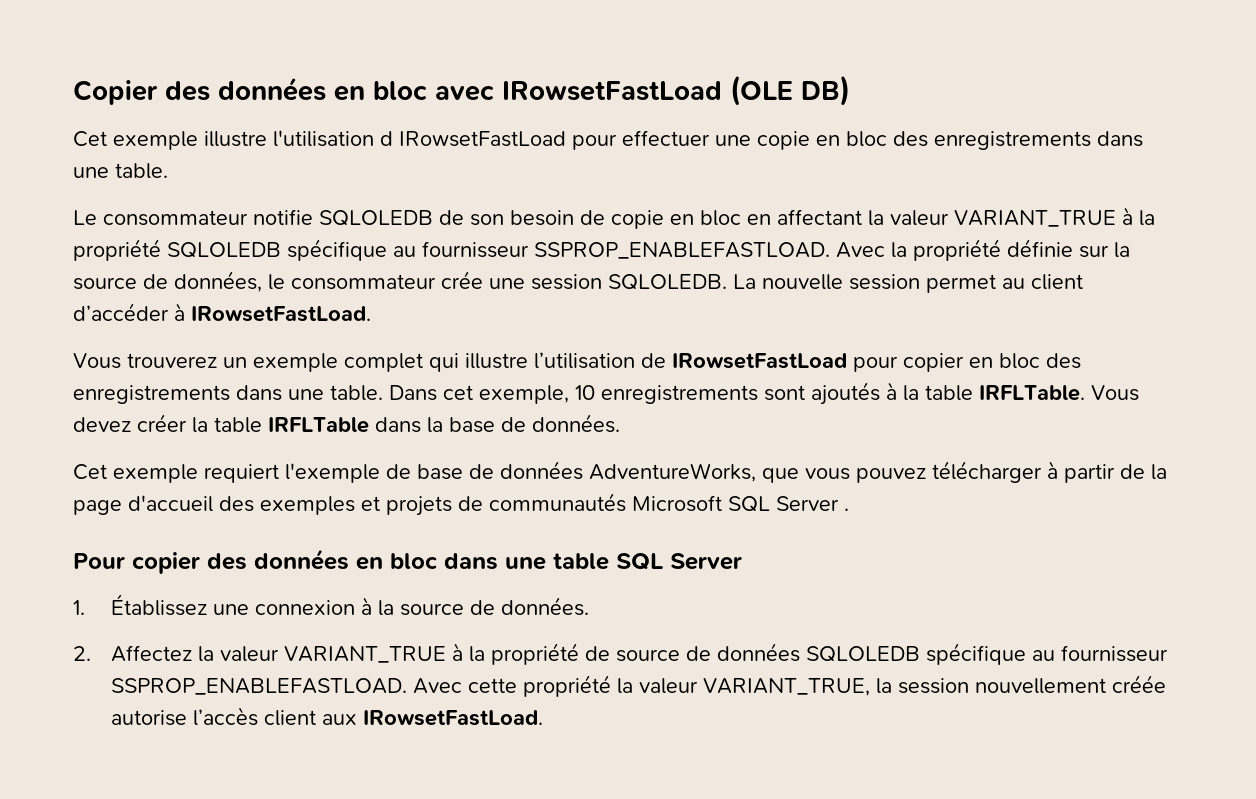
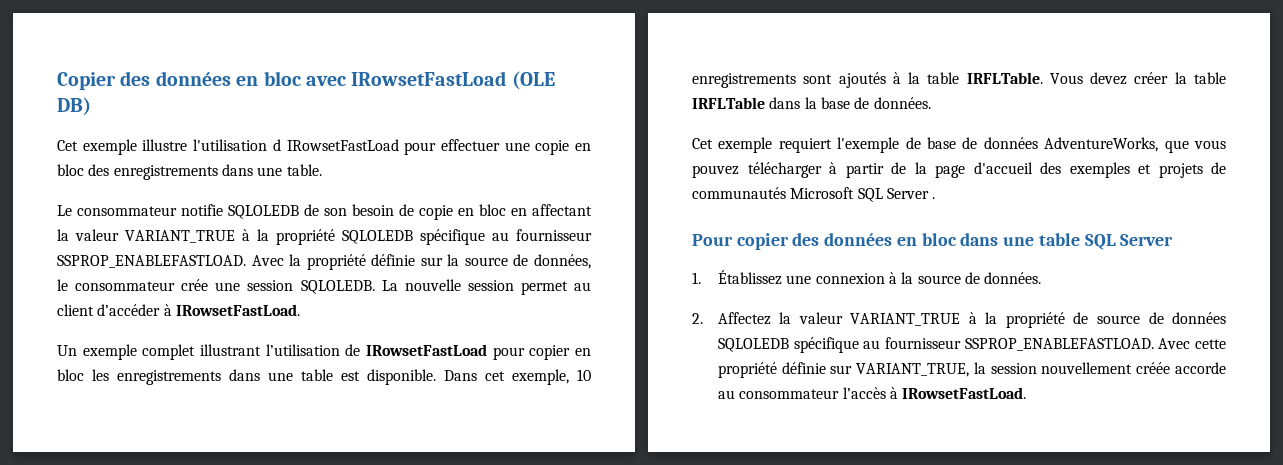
- Vous trouverez un exemple complet qui illustre l’utilisation de IRowsetFastLoad pour copier en bloc des enregistrements dans une table.
+ Un exemple complet illustrant l’utilisation de IRowsetFastLoad pour copier en bloc les enregistrements dans une table est disponible.
- Avec cette propriété la valeur VARIANT_TRUE, la session nouvellement créée autorise l’accès client aux IRowsetFastLoad.
+ Avec cette propriété définie sur VARIANT_TRUE, la session nouvellement créée accorde au consommateur l’accès à IRowsetFastLoad.

